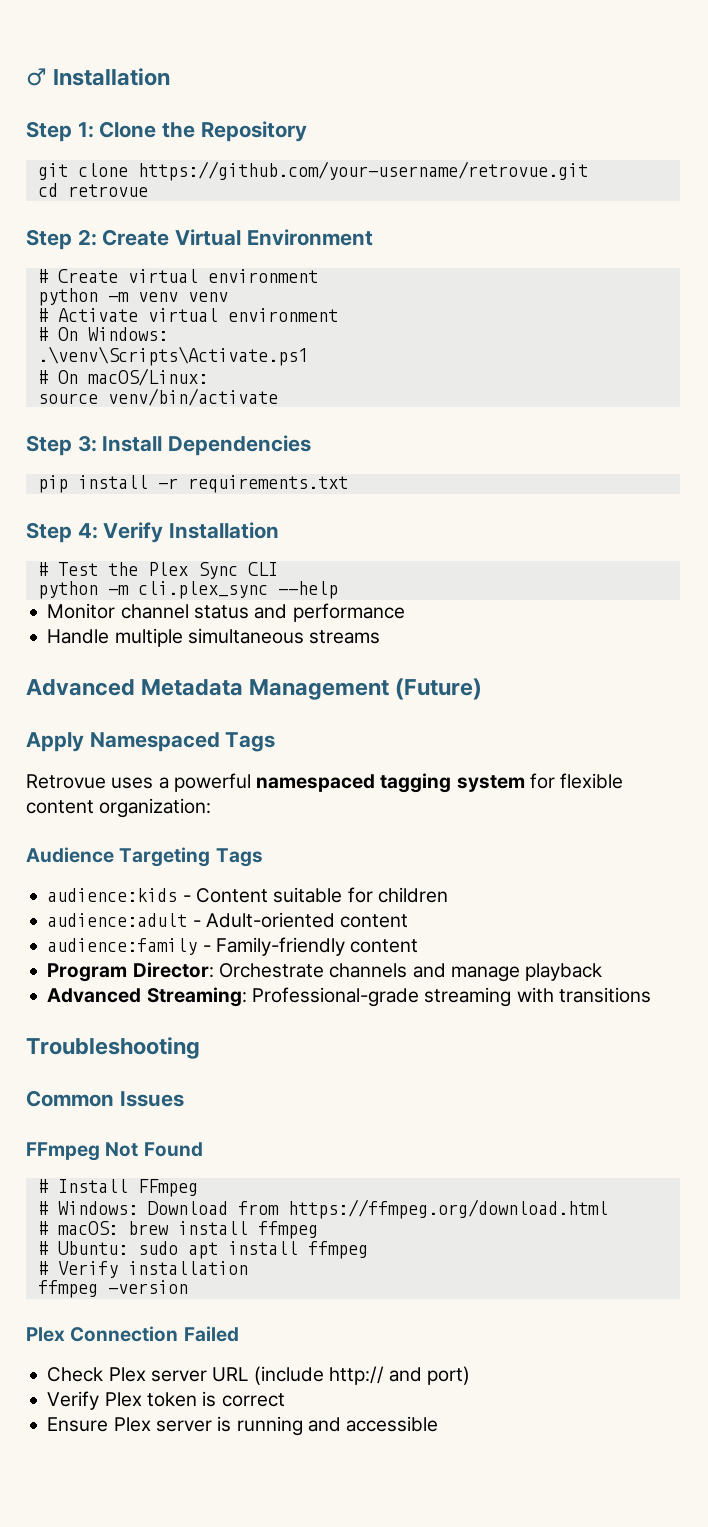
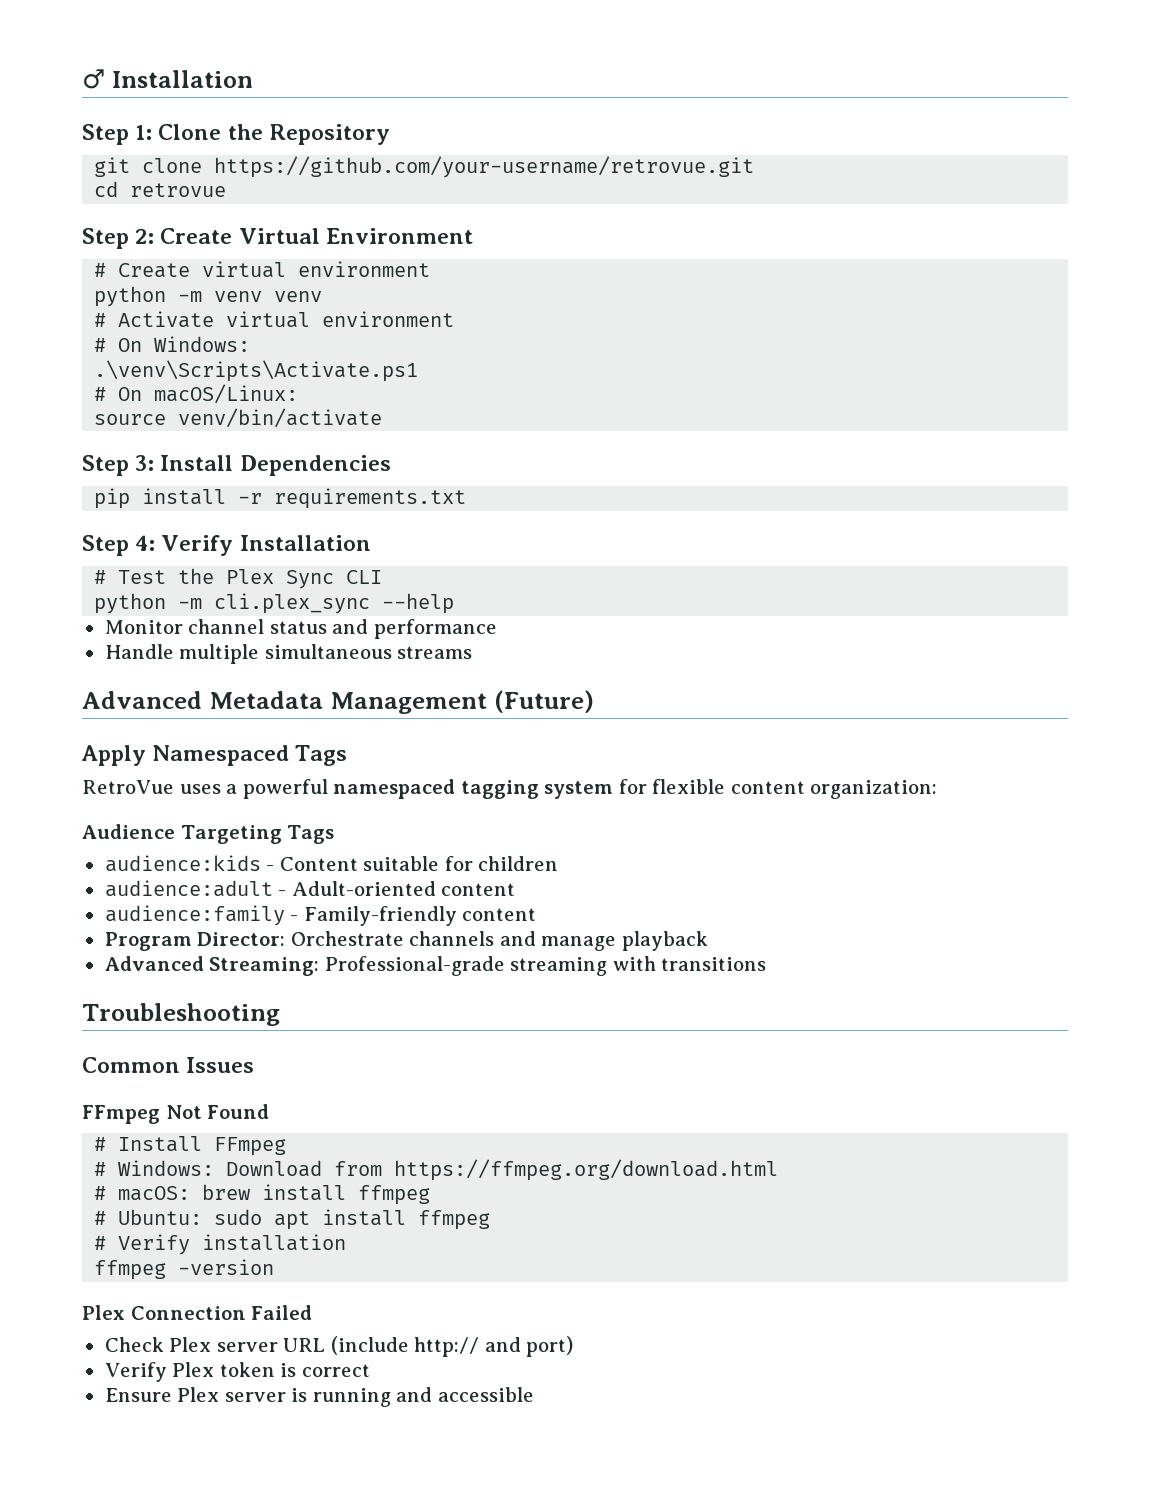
- Retrovue uses a powerful namespaced tagging system for flexible content organization:
+ RetroVue uses a powerful namespaced tagging system for flexible content organization:

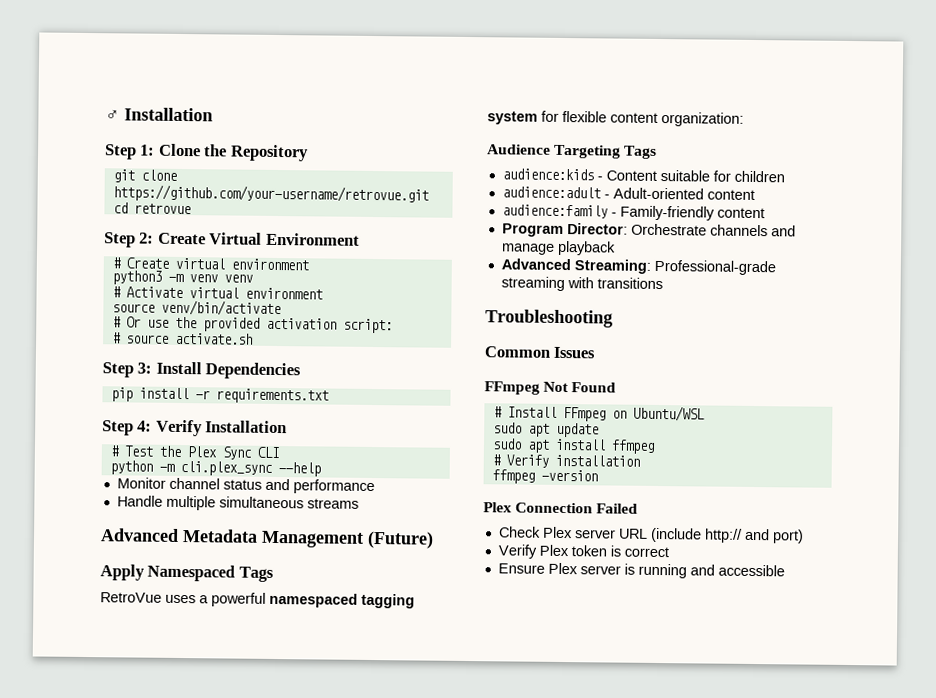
- python -m venv venv
+ python3 -m venv venv
- # On Windows:
- .\venv\Scripts\Activate.ps1
- # On macOS/Linux:
  source venv/bin/activate
+ # Or use the provided activation script:
+ # source activate.sh
- # Install FFmpeg
- # Windows: Download from https://ffmpeg.org/download.html
- # macOS: brew install ffmpeg
- # Ubuntu: sudo apt install ffmpeg
+ # Install FFmpeg on Ubuntu/WSL
+ sudo apt update
+ sudo apt install ffmpeg

